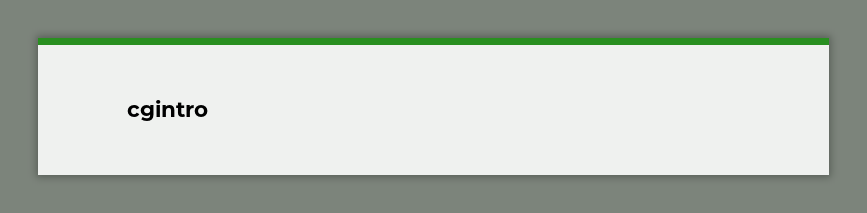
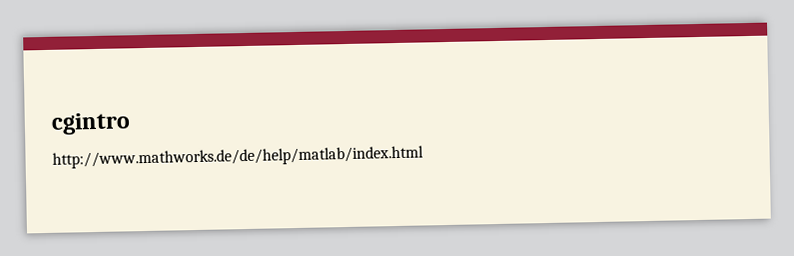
+ http://www.mathworks.de/de/help/matlab/index.html

